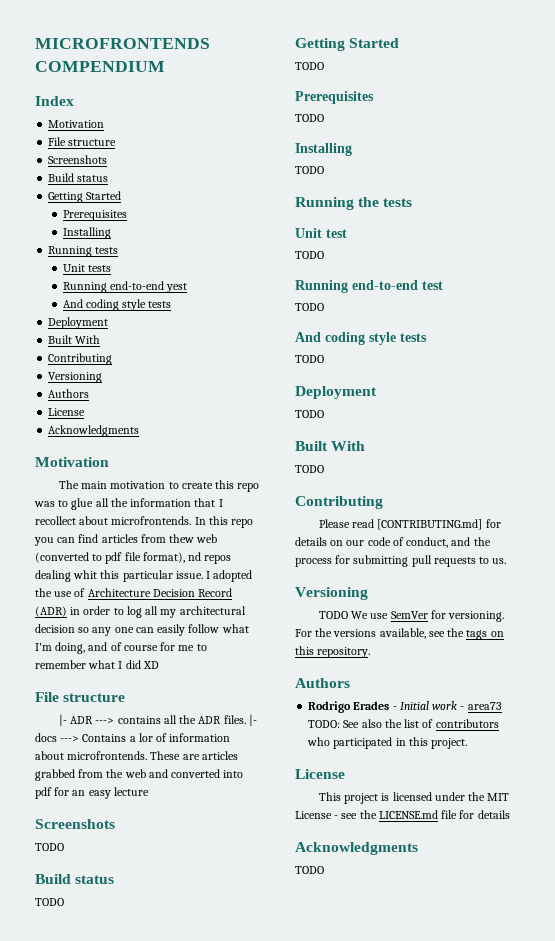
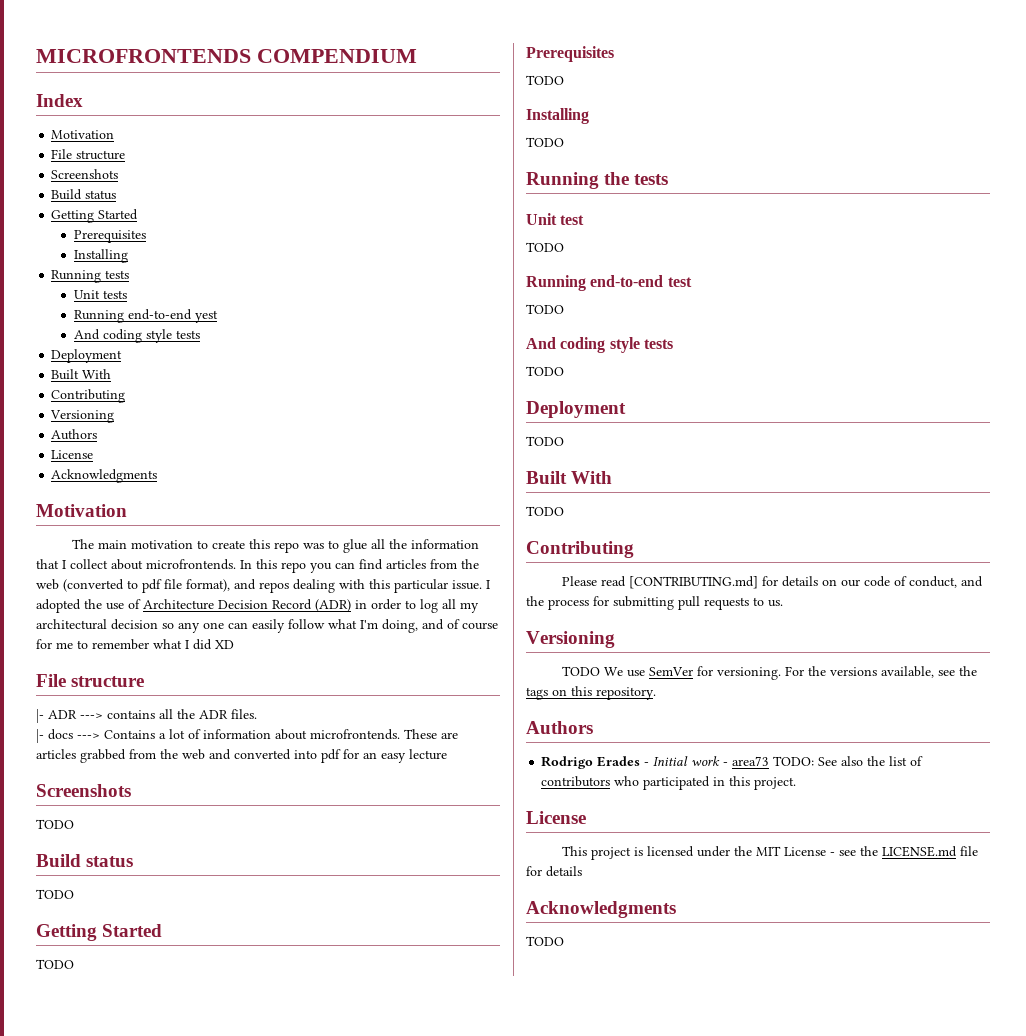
- The main motivation to create this repo was to glue all the information that I recollect about microfrontends.
+ The main motivation to create this repo was to glue all the information that I collect about microfrontends.
- In this repo you can find articles from thew web (converted to pdf file format), nd repos dealing whit this particular issue.
+ In this repo you can find articles from the web (converted to pdf file format), and repos dealing with this particular issue.
- |- ADR ---> contains all the ADR files. |- docs ---> Contains a lor of information about microfrontends.
+ |- ADR ---> contains all the ADR files.
+ |- docs ---> Contains a lot of information about microfrontends.

